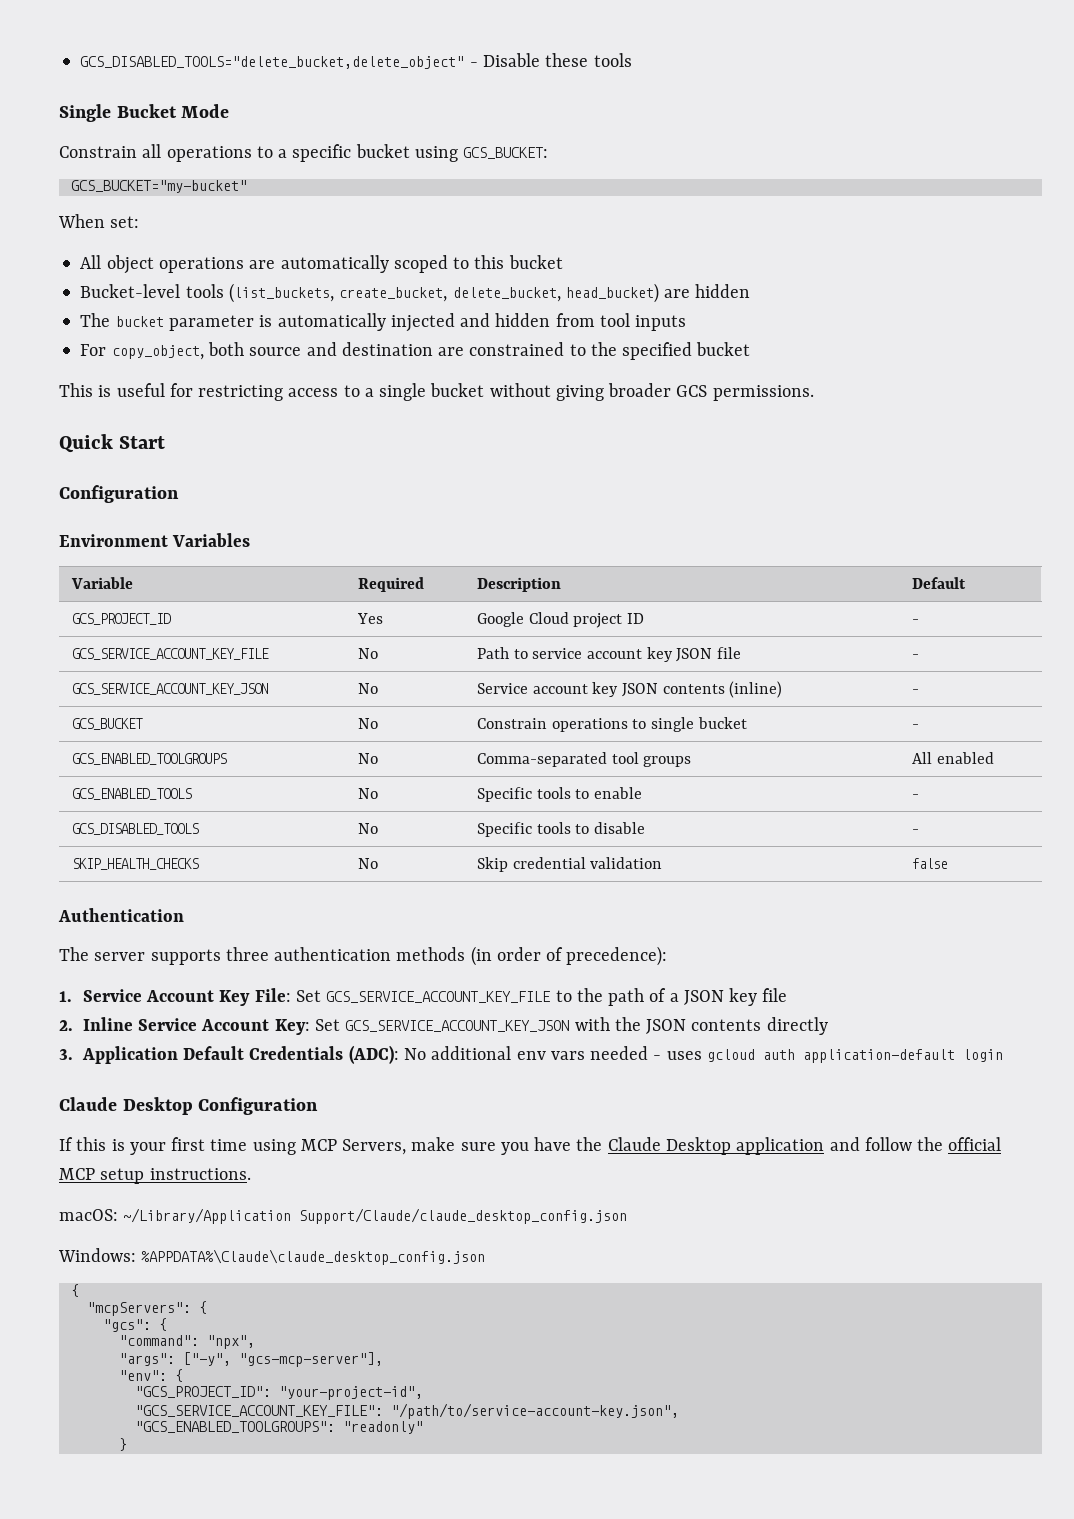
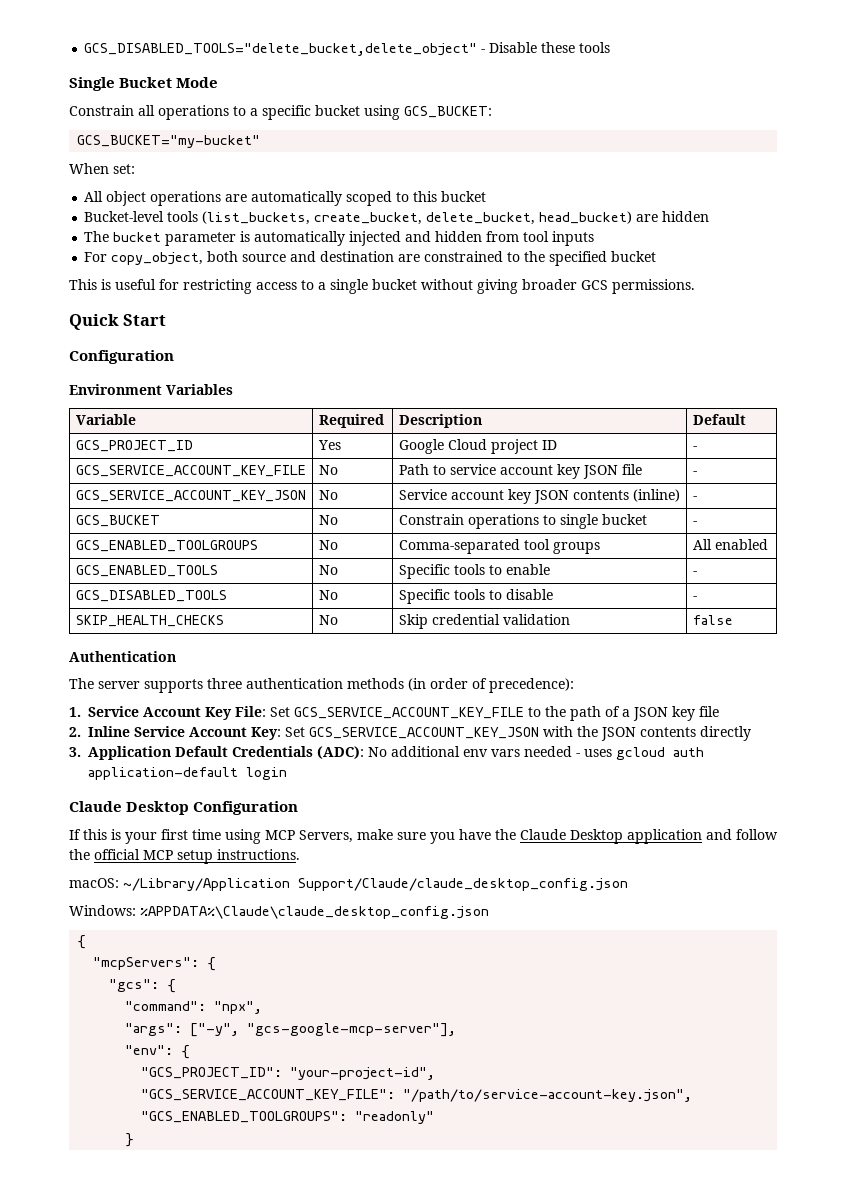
- "args": ["-y", "gcs-mcp-server"],
+ "args": ["-y", "gcs-google-mcp-server"],

